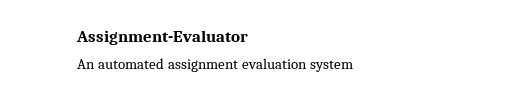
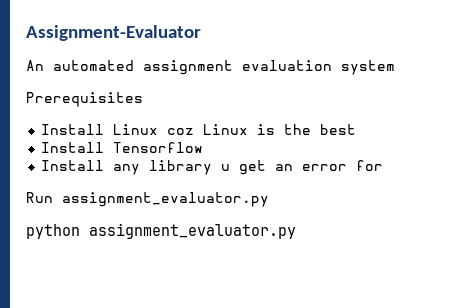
+ Prerequisites
+ Install Linux coz Linux is the best
+ Install Tensorflow
+ Install any library u get an error for
+ Run assignment_evaluator.py
+ python assignment_evaluator.py

